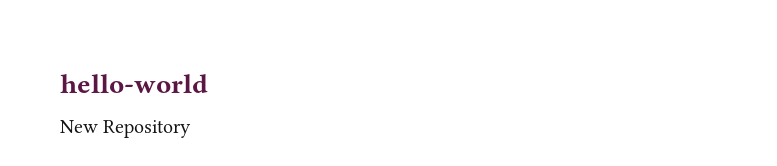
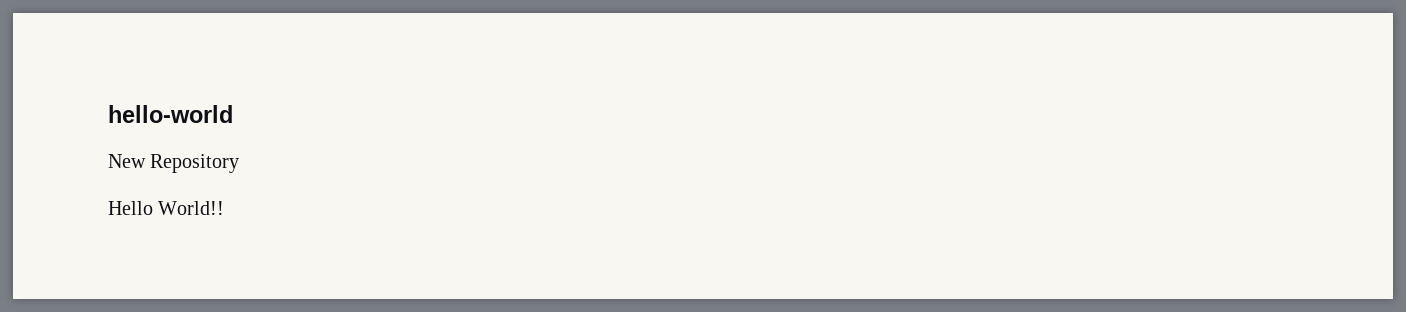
+ Hello World!!

